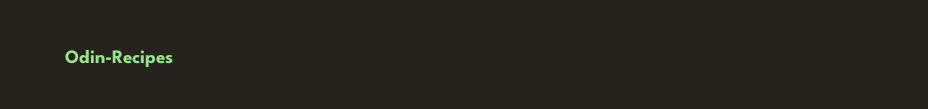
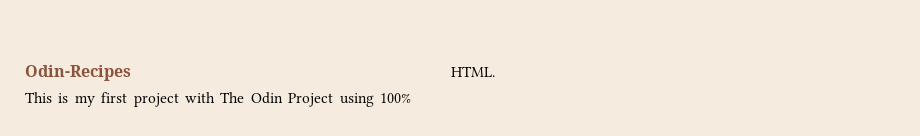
+ This is my first project with The Odin Project using 100% HTML.

